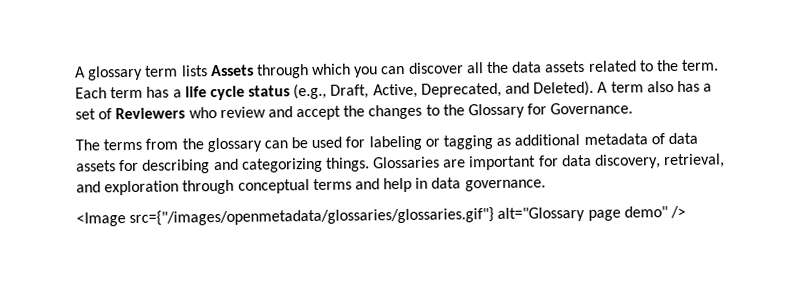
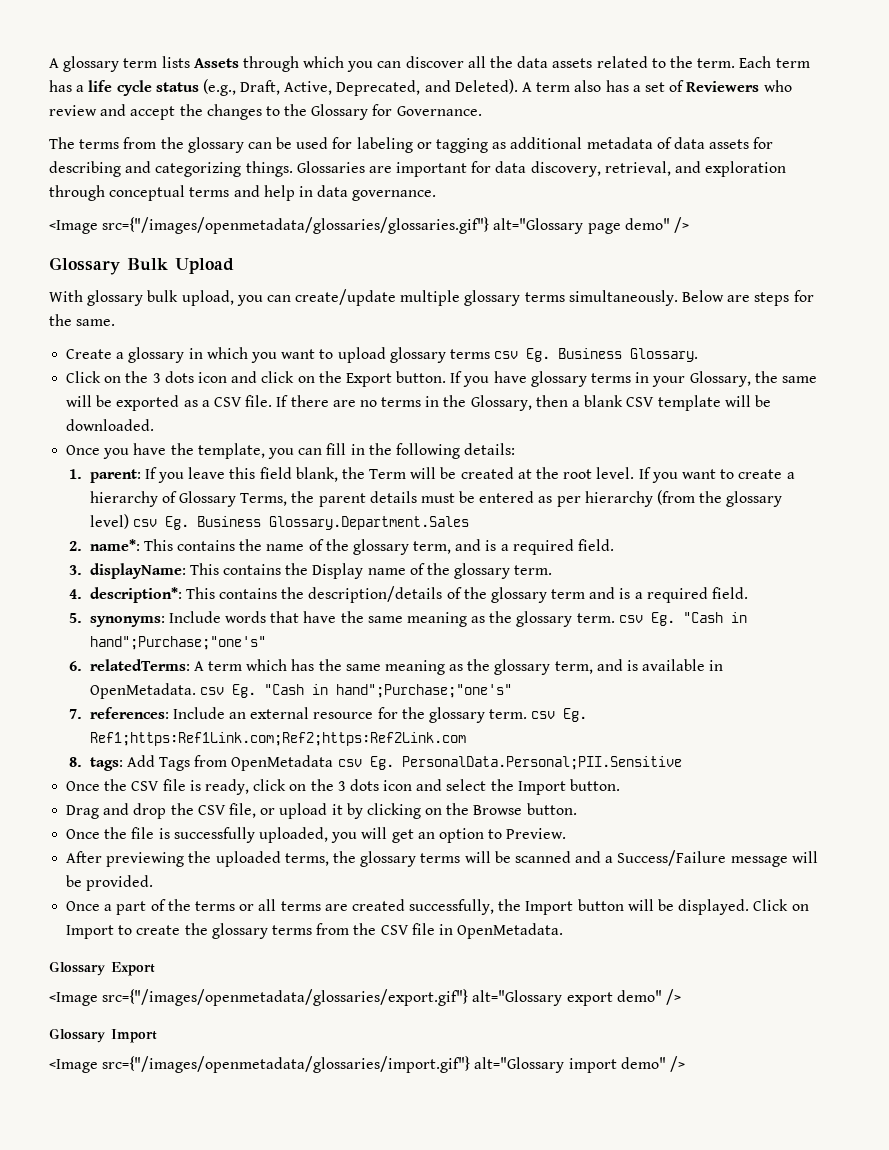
+ Glossary Bulk Upload
+ With glossary bulk upload, you can create/update multiple glossary terms simultaneously. Below are steps for the same.
+ Create a glossary in which you want to upload glossary terms csv Eg. Business Glossary.
+ Click on the 3 dots icon and click on the Export button. If you have glossary terms in your Glossary, the same will be exported as a CSV file. If there are no terms in the Glossary, then a blank CSV template will be downloaded.
+ Once you have the template, you can fill in the following details:
+ 1. parent: If you leave this field blank, the Term will be created at the root level. If you want to create a hierarchy of Glossary Terms, the parent details must be entered as per hierarchy (from the glossary level) csv Eg. Business Glossary.Department.Sales
+ 2. name*: This contains the name of the glossary term, and is a required field.
+ 3. displayName: This contains the Display name of the glossary term.
+ 4. description*: This contains the description/details of the glossary term and is a required field.
+ 5. synonyms: Include words that have the same meaning as the glossary term. csv Eg. "Cash in hand";Purchase;"one's"
+ 6. relatedTerms: A term which has the same meaning as the glossary term, and is available in OpenMetadata. csv Eg. "Cash in hand";Purchase;"one's"
+ 7. references: Include an external resource for the glossary term. csv Eg. Ref1;https:Ref1Link.com;Ref2;https:Ref2Link.com
+ 8. tags: Add Tags from OpenMetadata csv Eg. PersonalData.Personal;PII.Sensitive
+ Once the CSV file is ready, click on the 3 dots icon and select the Import button.
+ Drag and drop the CSV file, or upload it by clicking on the Browse button.
+ Once the file is successfully uploaded, you will get an option to Preview.
+ After previewing the uploaded terms, the glossary terms will be scanned and a Success/Failure message will be provided.
+ Once a part of the terms or all terms are created successfully, the Import button will be displayed. Click on Import to create the glossary terms from the CSV file in OpenMetadata.
+ Glossary Export
+ <Image src={"/images/openmetadata/glossaries/export.gif"} alt="Glossary export demo" />
+ Glossary Import
+ <Image src={"/images/openmetadata/glossaries/import.gif"} alt="Glossary import demo" />

